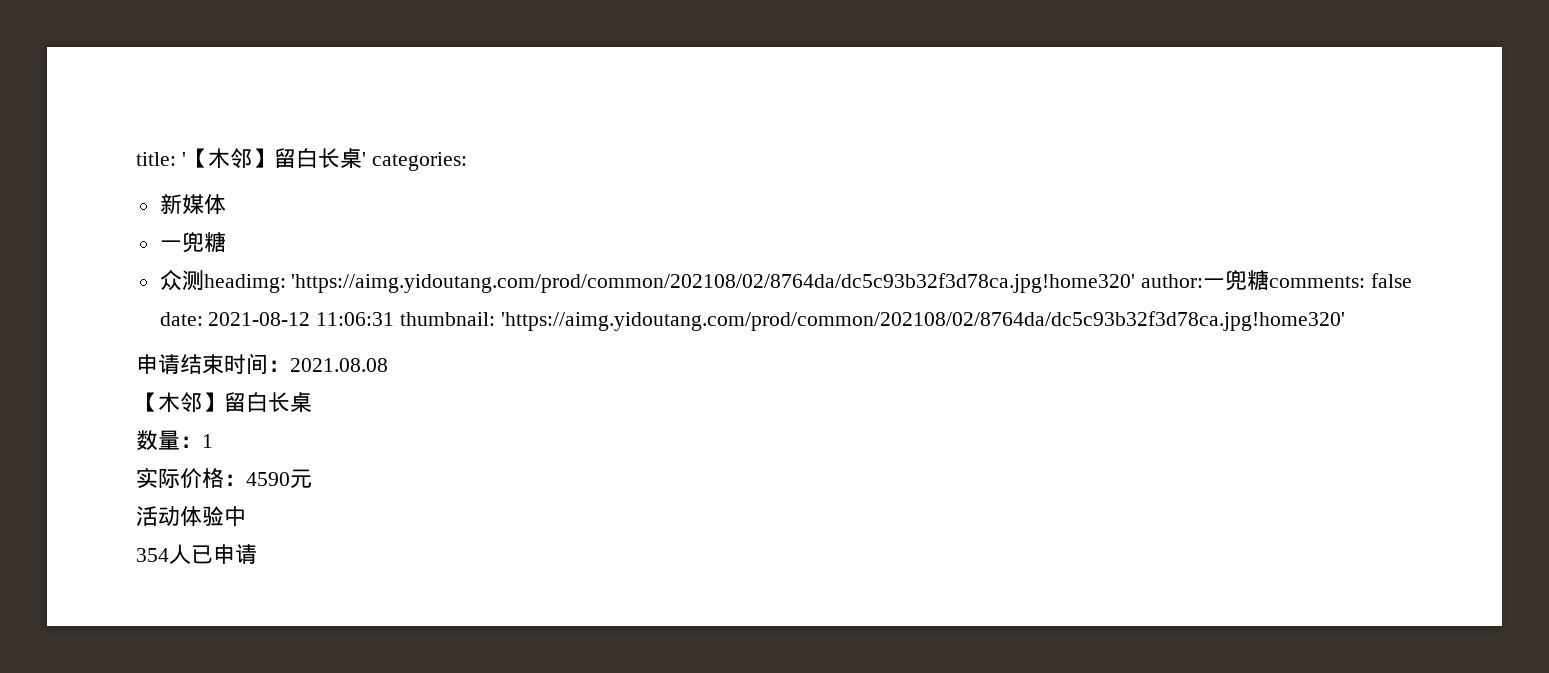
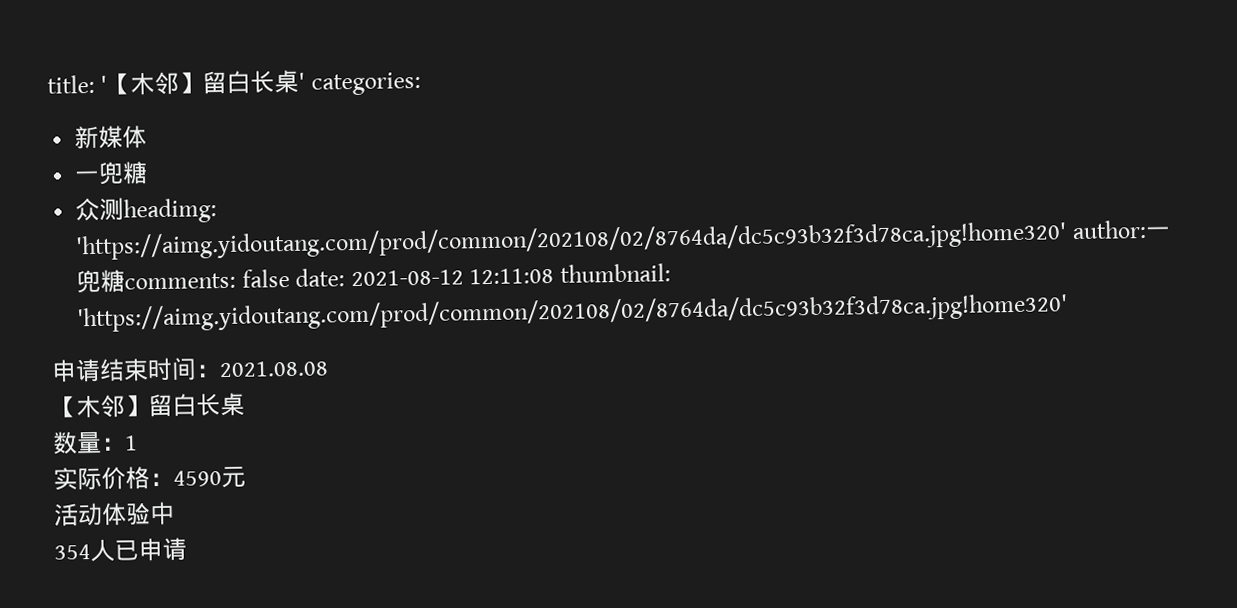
- 众测headimg: 'https://aimg.yidoutang.com/prod/common/202108/02/8764da/dc5c93b32f3d78ca.jpg!home320' author:一兜糖comments: false date: 2021-08-12 11:06:31 thumbnail: 'https://aimg.yidoutang.com/prod/common/202108/02/8764da/dc5c93b32f3d78ca.jpg!home320'
+ 众测headimg: 'https://aimg.yidoutang.com/prod/common/202108/02/8764da/dc5c93b32f3d78ca.jpg!home320' author:一兜糖comments: false date: 2021-08-12 12:11:08 thumbnail: 'https://aimg.yidoutang.com/prod/common/202108/02/8764da/dc5c93b32f3d78ca.jpg!home320'

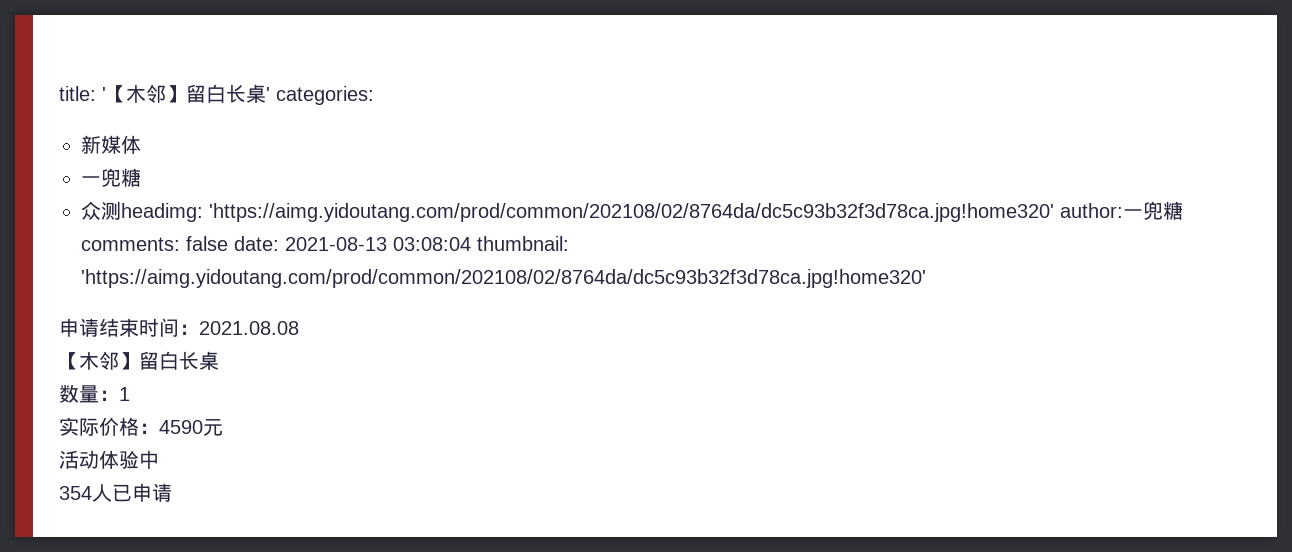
- 众测headimg: 'https://aimg.yidoutang.com/prod/common/202108/02/8764da/dc5c93b32f3d78ca.jpg!home320' author:一兜糖comments: false date: 2021-08-12 12:11:08 thumbnail: 'https://aimg.yidoutang.com/prod/common/202108/02/8764da/dc5c93b32f3d78ca.jpg!home320'
+ 众测headimg: 'https://aimg.yidoutang.com/prod/common/202108/02/8764da/dc5c93b32f3d78ca.jpg!home320' author:一兜糖comments: false date: 2021-08-13 03:08:04 thumbnail: 'https://aimg.yidoutang.com/prod/common/202108/02/8764da/dc5c93b32f3d78ca.jpg!home320'

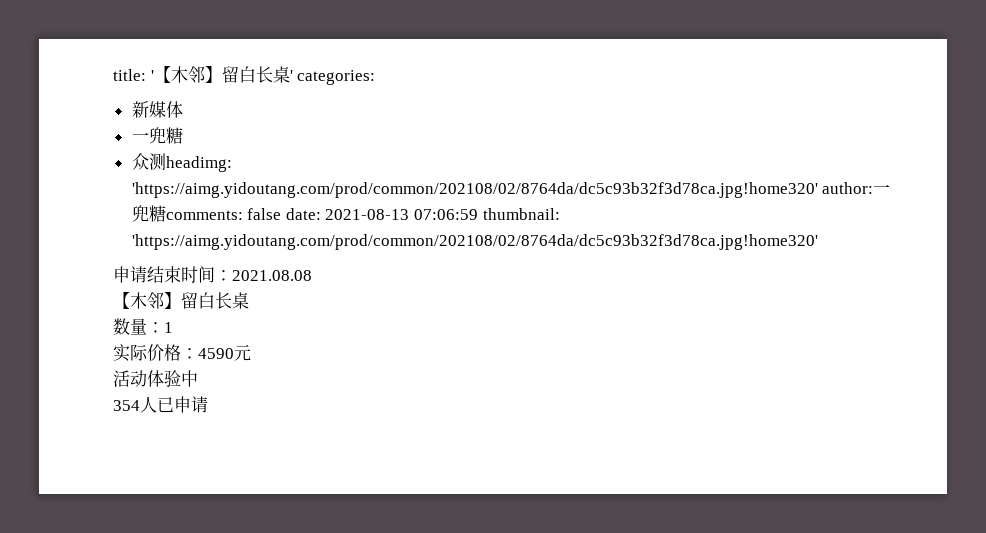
- 众测headimg: 'https://aimg.yidoutang.com/prod/common/202108/02/8764da/dc5c93b32f3d78ca.jpg!home320' author:一兜糖comments: false date: 2021-08-13 03:08:04 thumbnail: 'https://aimg.yidoutang.com/prod/common/202108/02/8764da/dc5c93b32f3d78ca.jpg!home320'
+ 众测headimg: 'https://aimg.yidoutang.com/prod/common/202108/02/8764da/dc5c93b32f3d78ca.jpg!home320' author:一兜糖comments: false date: 2021-08-13 07:06:59 thumbnail: 'https://aimg.yidoutang.com/prod/common/202108/02/8764da/dc5c93b32f3d78ca.jpg!home320'

